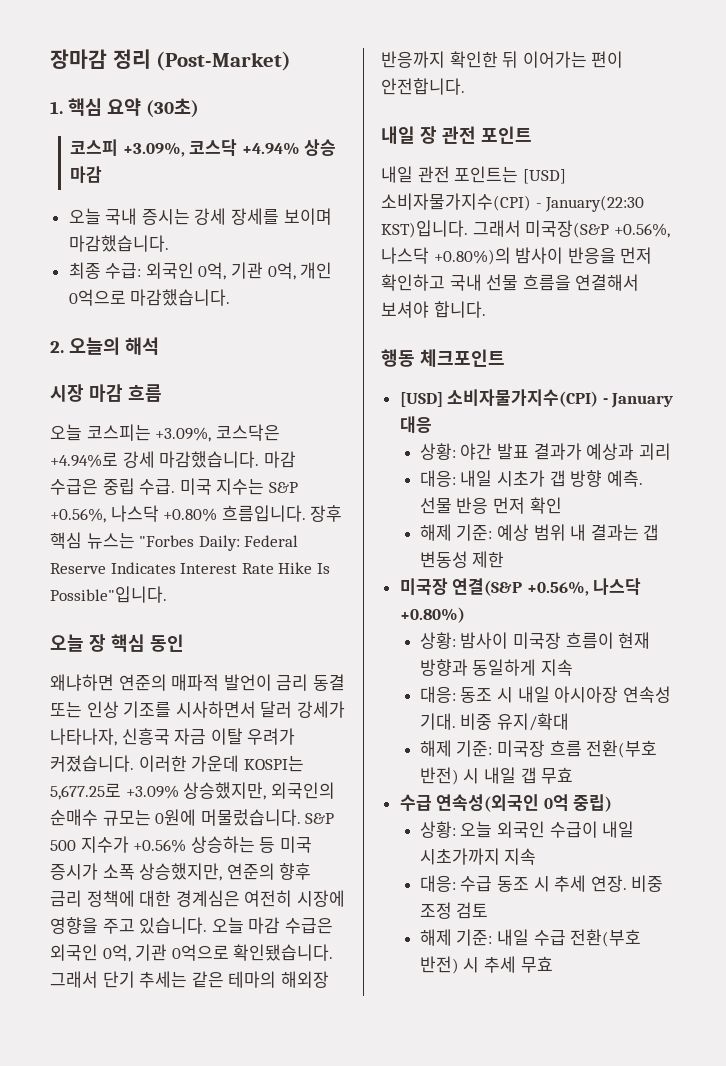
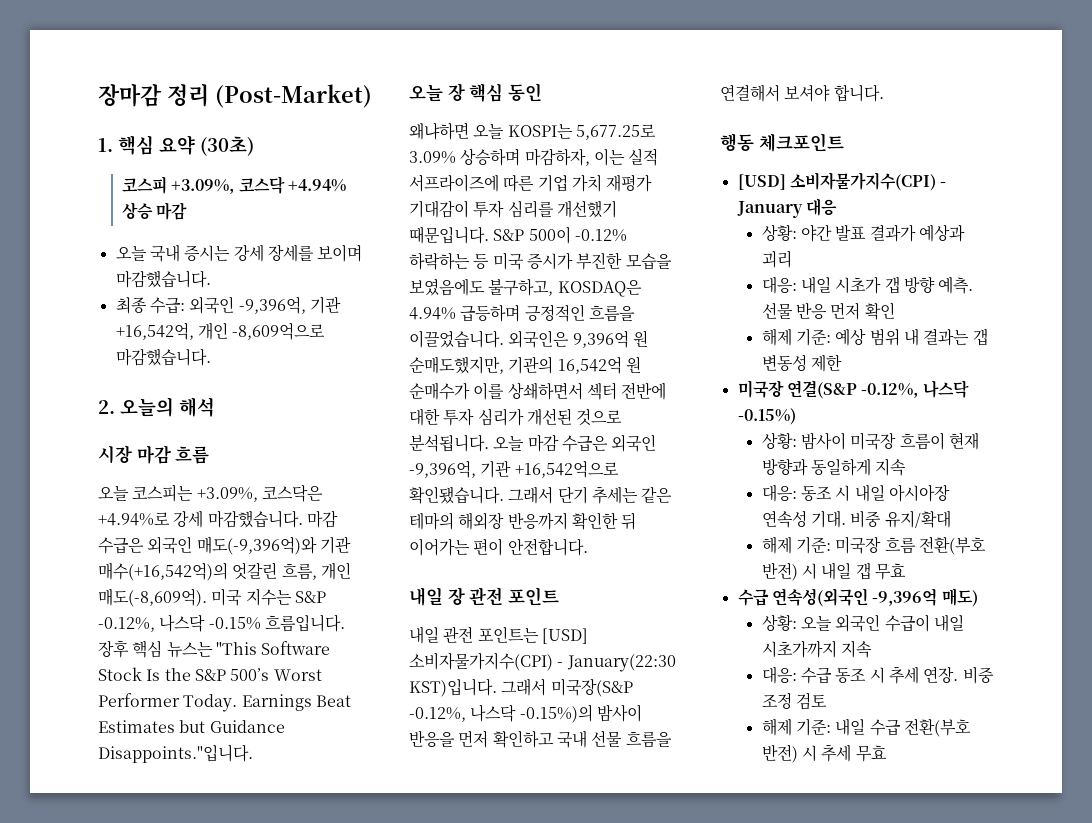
- 최종 수급: 외국인 0억, 기관 0억, 개인 0억으로 마감했습니다.
+ 최종 수급: 외국인 -9,396억, 기관 +16,542억, 개인 -8,609억으로 마감했습니다.
- 마감 수급은 중립 수급. 미국 지수는 S&P +0.56%, 나스닥 +0.80% 흐름입니다. 장후 핵심 뉴스는 "Forbes Daily: Federal Reserve Indicates Interest Rate Hike Is Possible"입니다.
+ 마감 수급은 외국인 매도(-9,396억)와 기관 매수(+16,542억)의 엇갈린 흐름, 개인 매도(-8,609억). 미국 지수는 S&P -0.12%, 나스닥 -0.15% 흐름입니다. 장후 핵심 뉴스는 "This Software Stock Is the S&P 500’s Worst Performer Today. Earnings Beat Estimates but Guidance Disappoints."입니다.
- 왜냐하면 연준의 매파적 발언이 금리 동결 또는 인상 기조를 시사하면서 달러 강세가 나타나자, 신흥국 자금 이탈 우려가 커졌습니다. 이러한 가운데 KOSPI는 5,677.25로 +3.09% 상승했지만, 외국인의 순매수 규모는 0원에 머물렀습니다. S&P 500 지수가 +0.56% 상승하는 등 미국 증시가 소폭 상승했지만, 연준의 향후 금리 정책에 대한 경계심은 여전히 시장에 영향을 주고 있습니다.
+ 왜냐하면 오늘 KOSPI는 5,677.25로 3.09% 상승하며 마감하자, 이는 실적 서프라이즈에 따른 기업 가치 재평가 기대감이 투자 심리를 개선했기 때문입니다. S&P 500이 -0.12% 하락하는 등 미국 증시가 부진한 모습을 보였음에도 불구하고, KOSDAQ은 4.94% 급등하며 긍정적인 흐름을 이끌었습니다. 외국인은 9,396억 원 순매도했지만, 기관의 16,542억 원 순매수가 이를 상쇄하면서 섹터 전반에 대한 투자 심리가 개선된 것으로 분석됩니다.
- 오늘 마감 수급은 외국인 0억, 기관 0억으로 확인됐습니다.
+ 오늘 마감 수급은 외국인 -9,396억, 기관 +16,542억으로 확인됐습니다.
- 그래서 미국장(S&P +0.56%, 나스닥 +0.80%)의 밤사이 반응을 먼저 확인하고 국내 선물 흐름을 연결해서 보셔야 합니다.
+ 그래서 미국장(S&P -0.12%, 나스닥 -0.15%)의 밤사이 반응을 먼저 확인하고 국내 선물 흐름을 연결해서 보셔야 합니다.
- 미국장 연결(S&P +0.56%, 나스닥 +0.80%)
+ 미국장 연결(S&P -0.12%, 나스닥 -0.15%)
- 수급 연속성(외국인 0억 중립)
+ 수급 연속성(외국인 -9,396억 매도)

